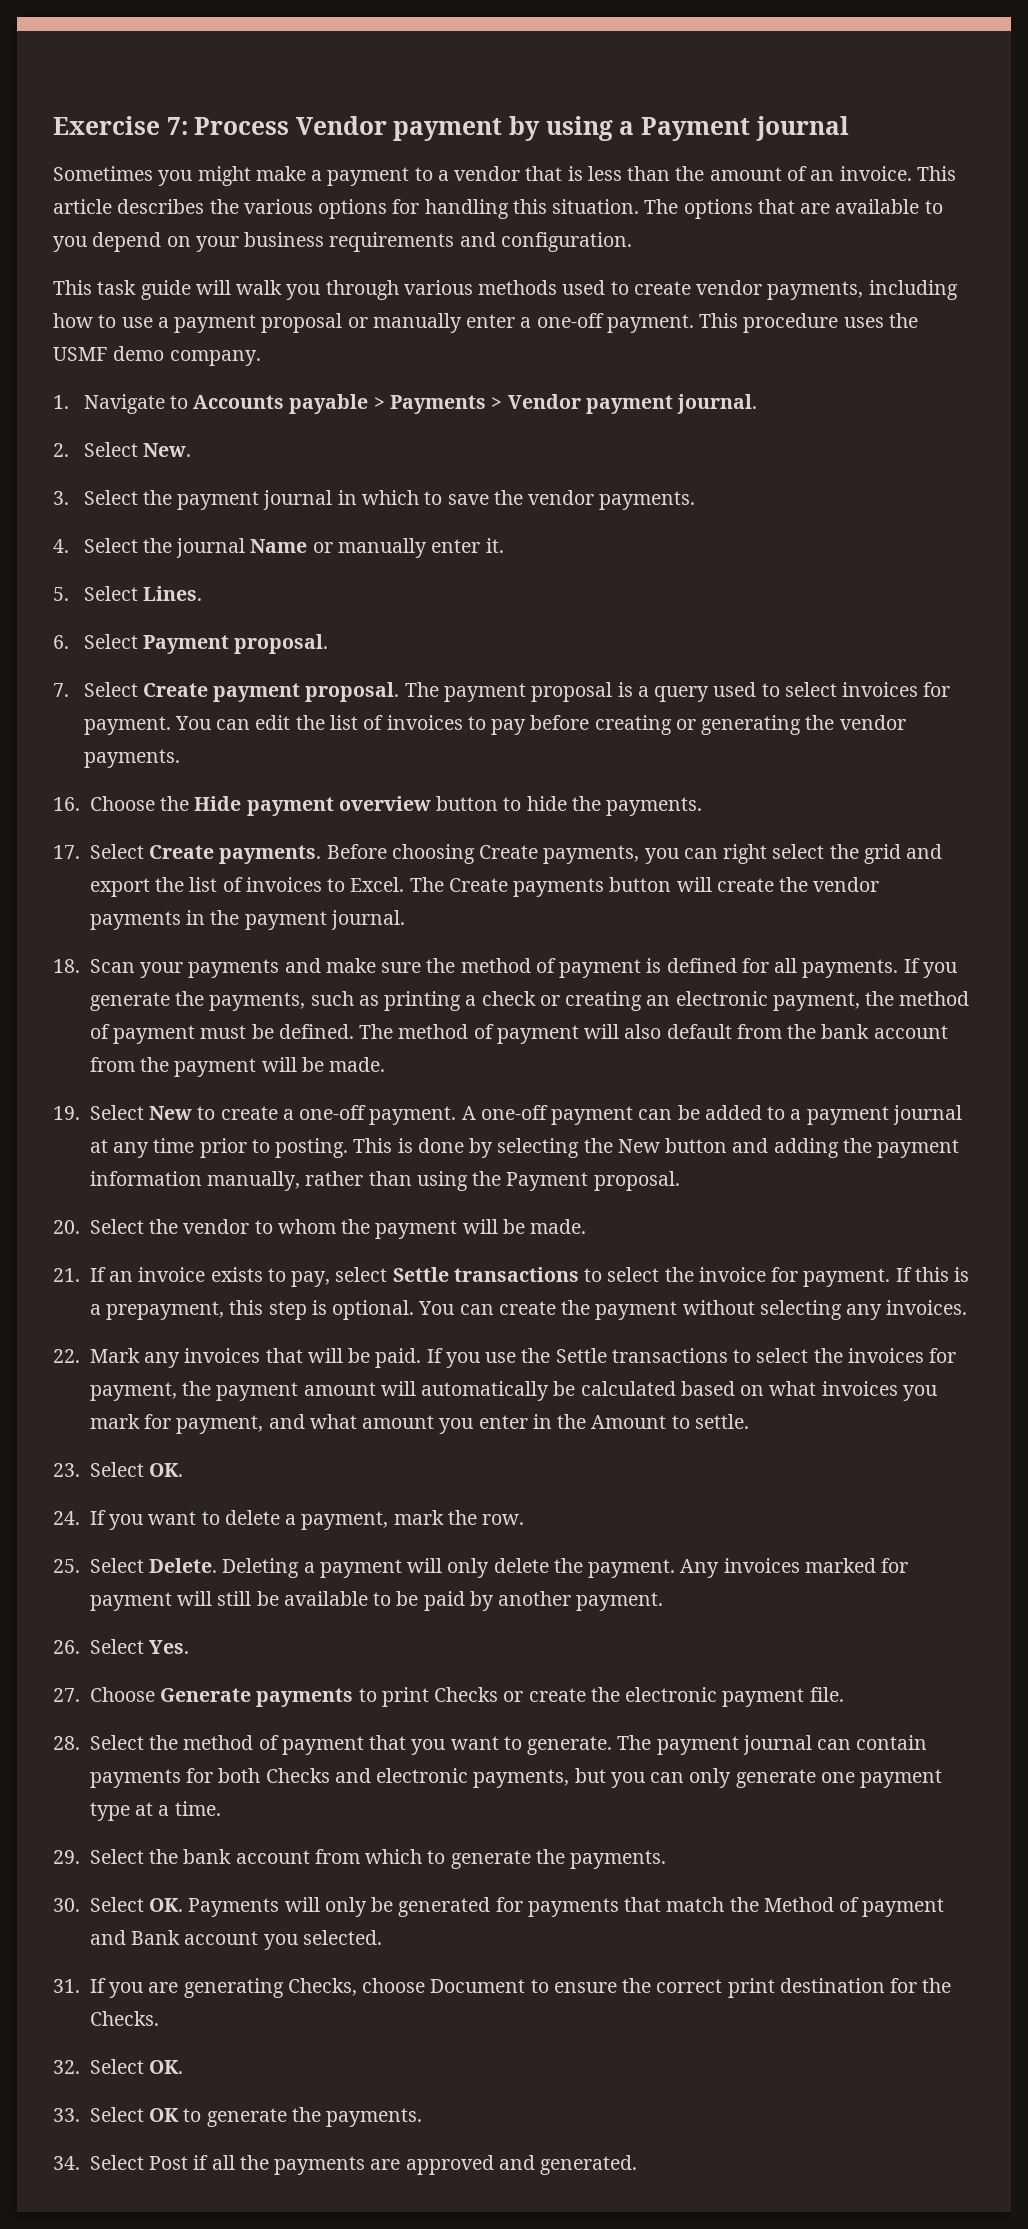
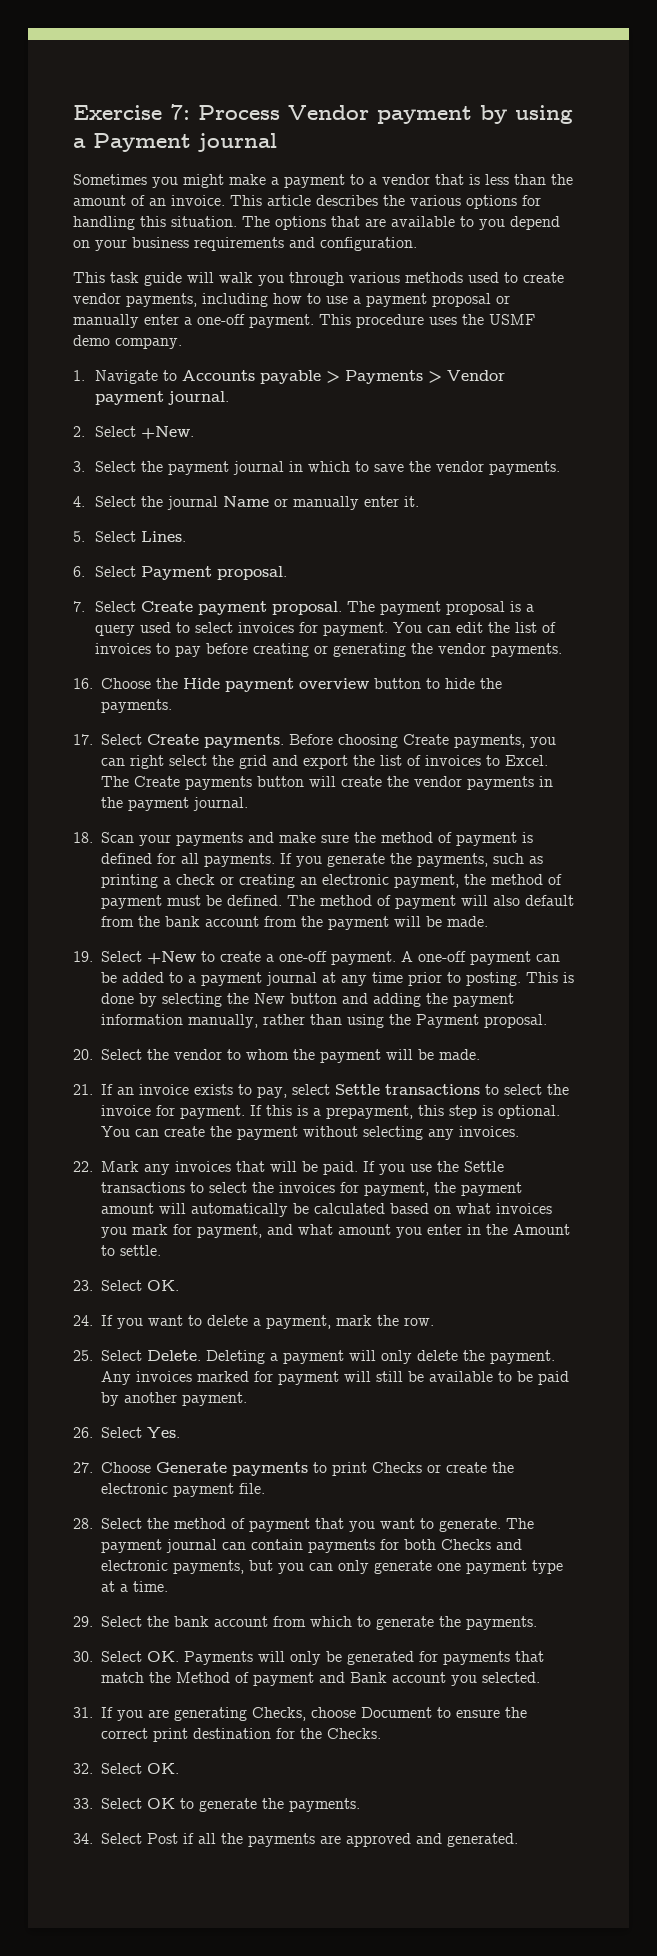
- 2. Select New.
+ 2. Select +New.
- 19. Select New to create a one-off payment.
+ 19. Select +New to create a one-off payment.

